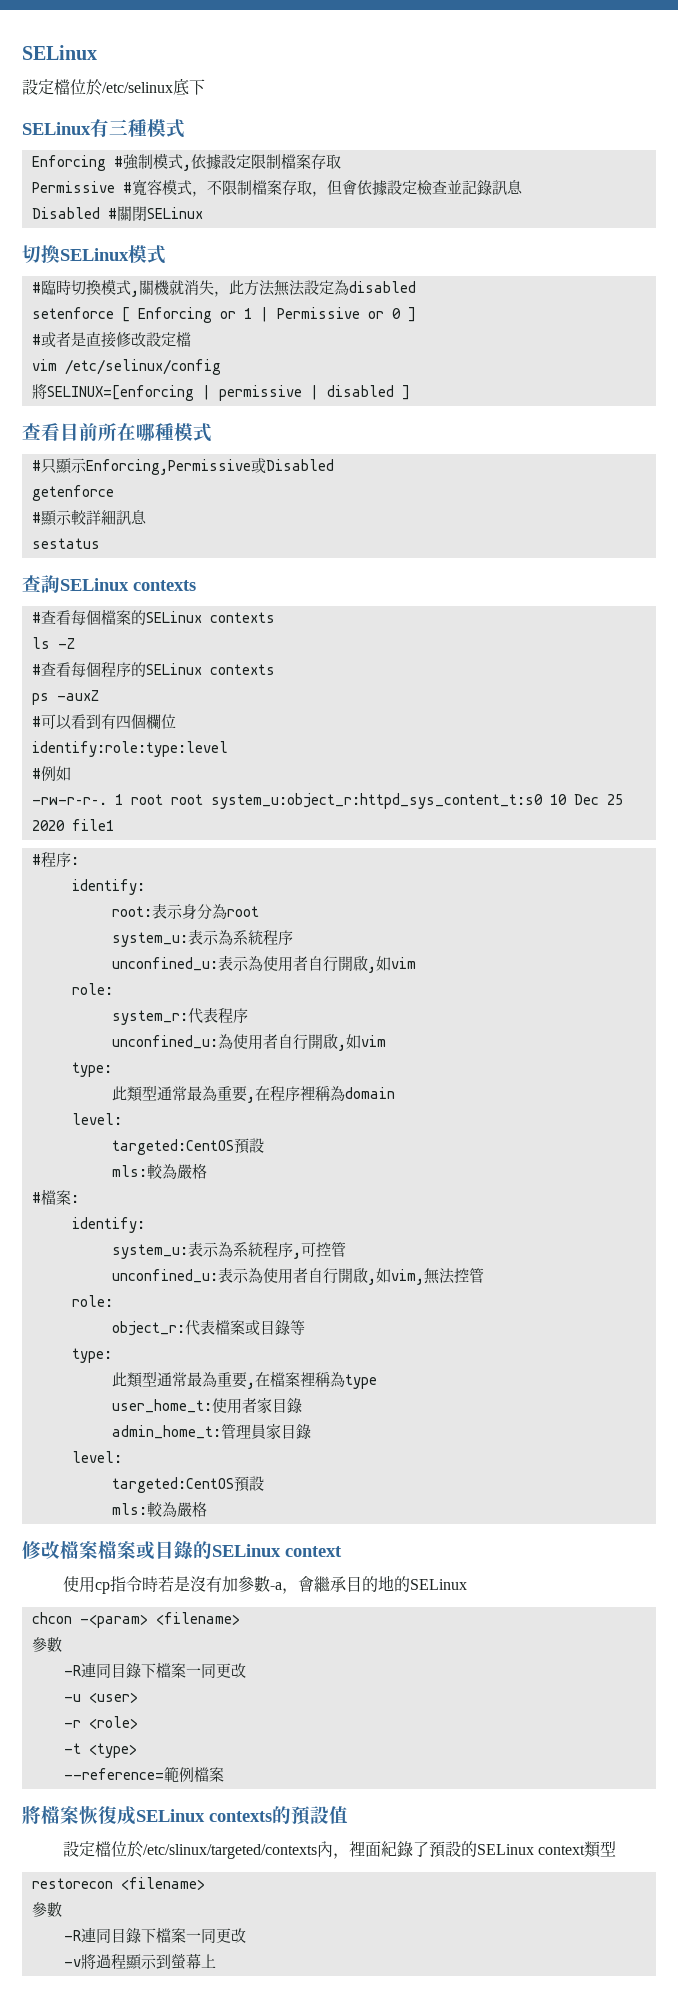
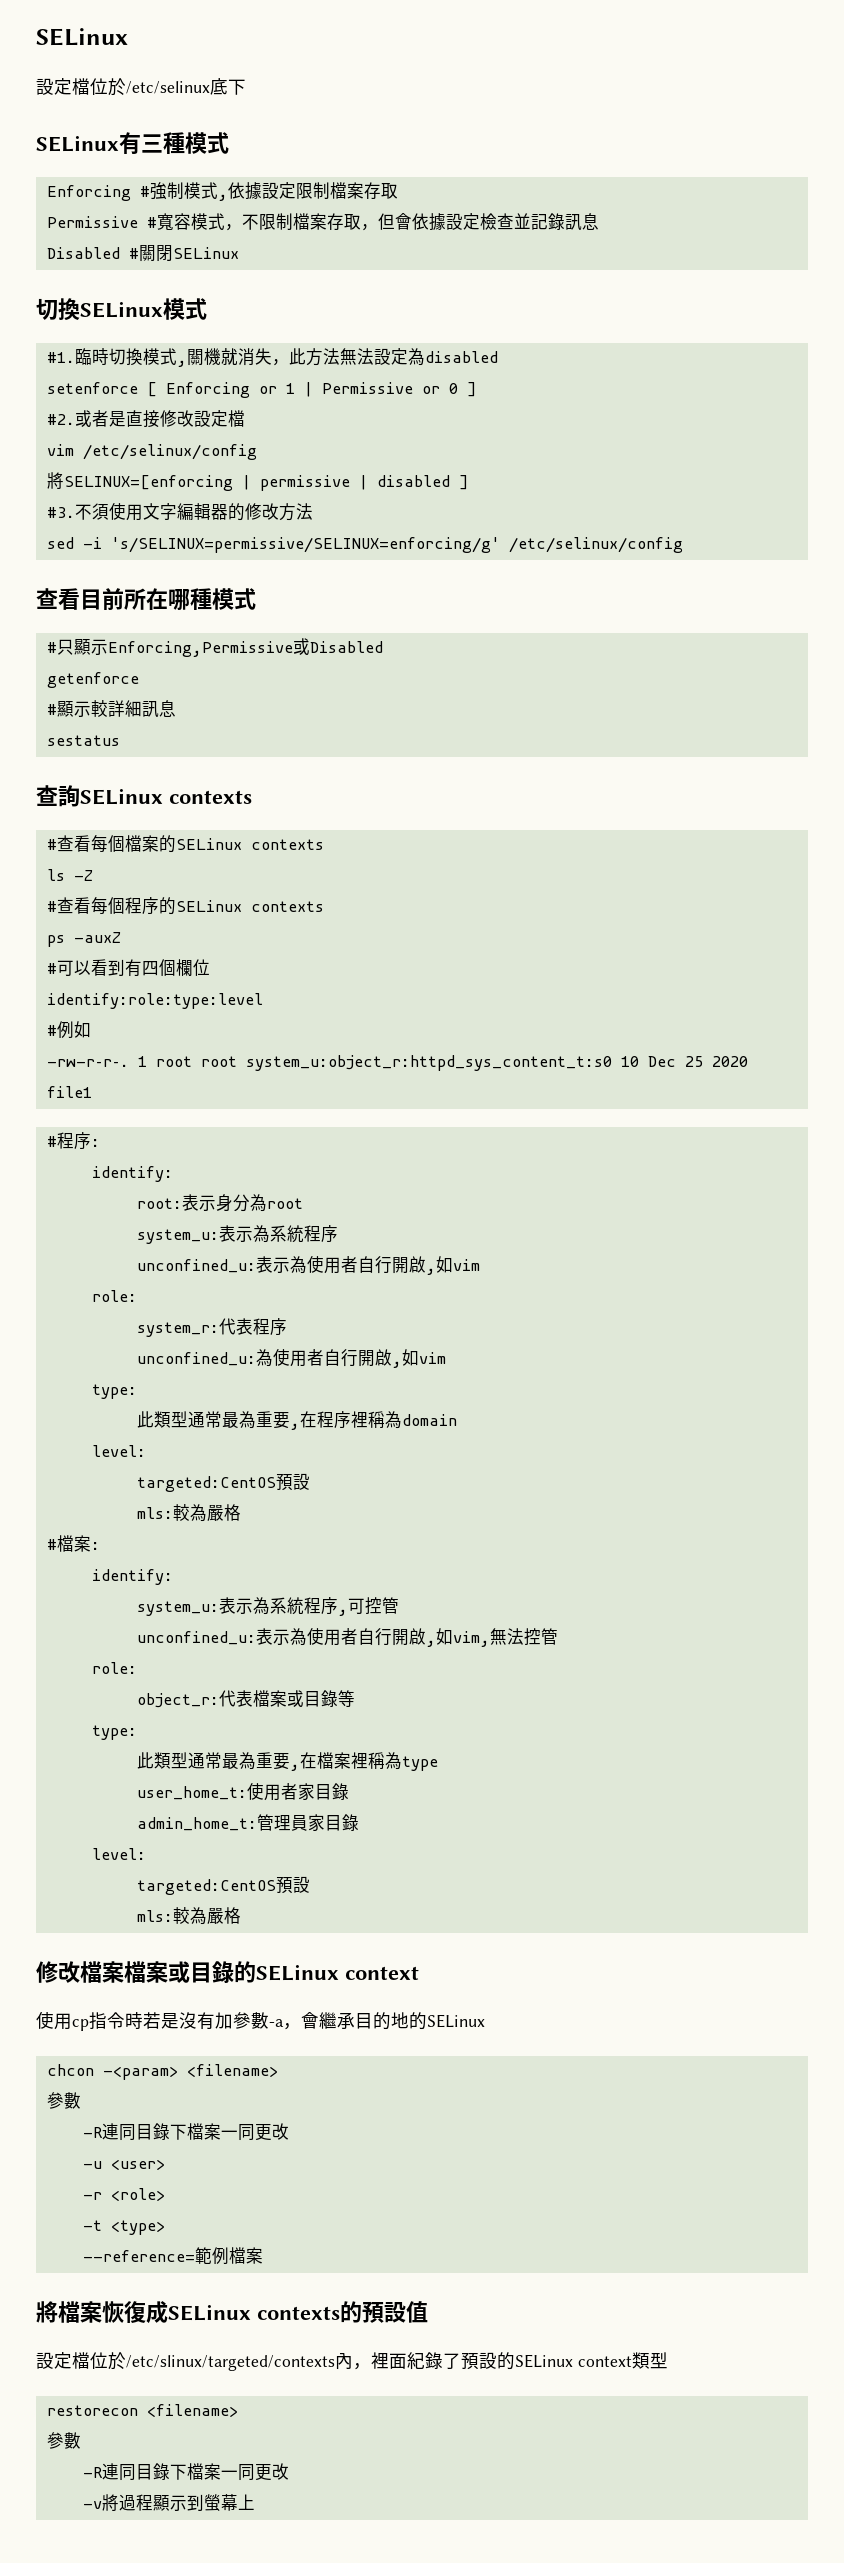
- #臨時切換模式,關機就消失，此方法無法設定為disabled
+ #1.臨時切換模式,關機就消失，此方法無法設定為disabled
- #或者是直接修改設定檔
+ #2.或者是直接修改設定檔
+ #3.不須使用文字編輯器的修改方法
+ sed -i 's/SELINUX=permissive/SELINUX=enforcing/g' /etc/selinux/config

